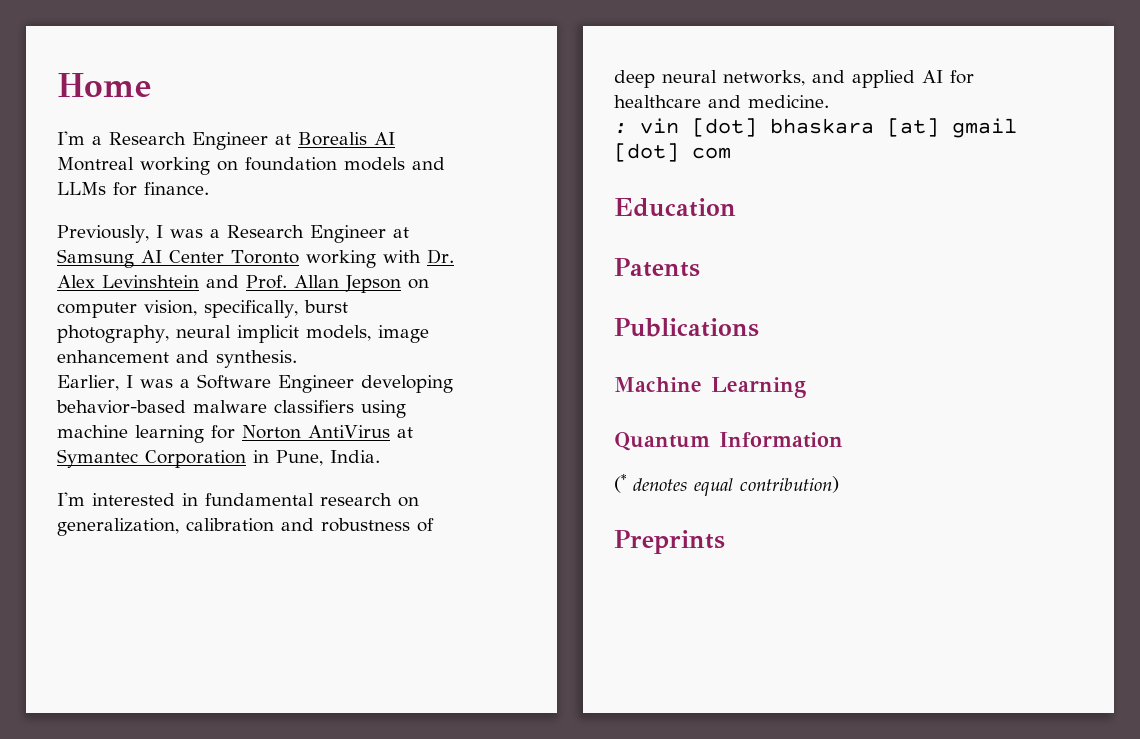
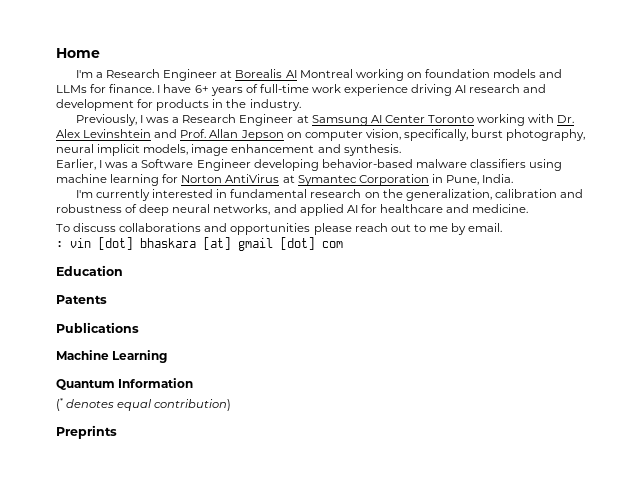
+ I have 6+ years of full-time work experience driving AI research and development for products in the industry.
- I'm interested in fundamental research on generalization, calibration and robustness of deep neural networks, and applied AI for healthcare and medicine.
+ I'm currently interested in fundamental research on the generalization, calibration and robustness of deep neural networks, and applied AI for healthcare and medicine.
+ To discuss collaborations and opportunities please reach out to me by email.

